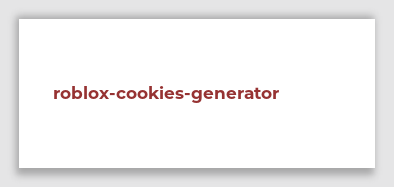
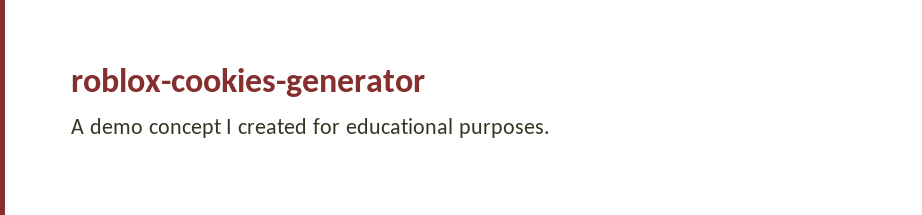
+ A demo concept I created for educational purposes.

